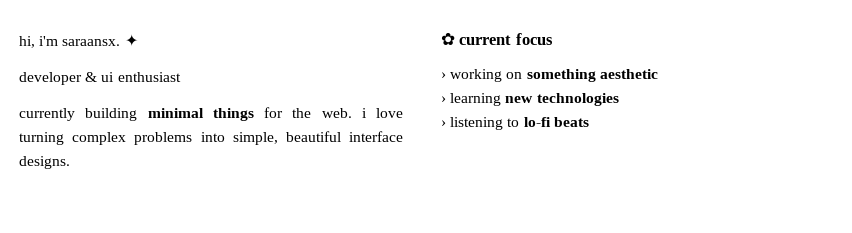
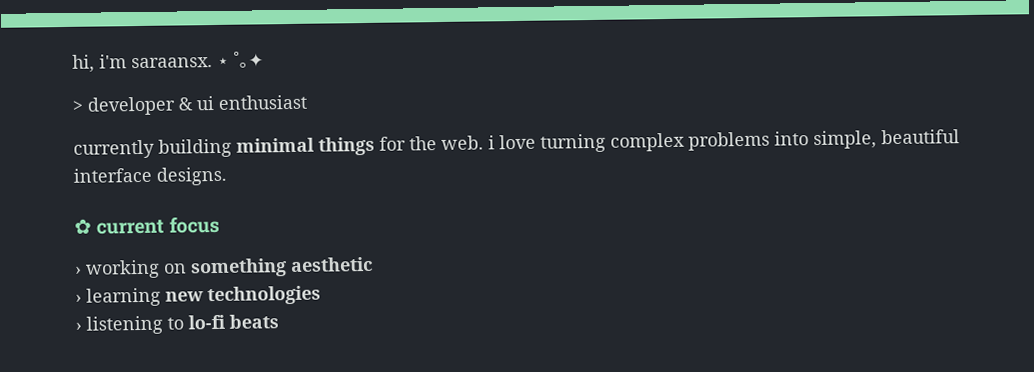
- ✦
+ ⋆ ˚｡✦
- developer & ui enthusiast
+ > developer & ui enthusiast

